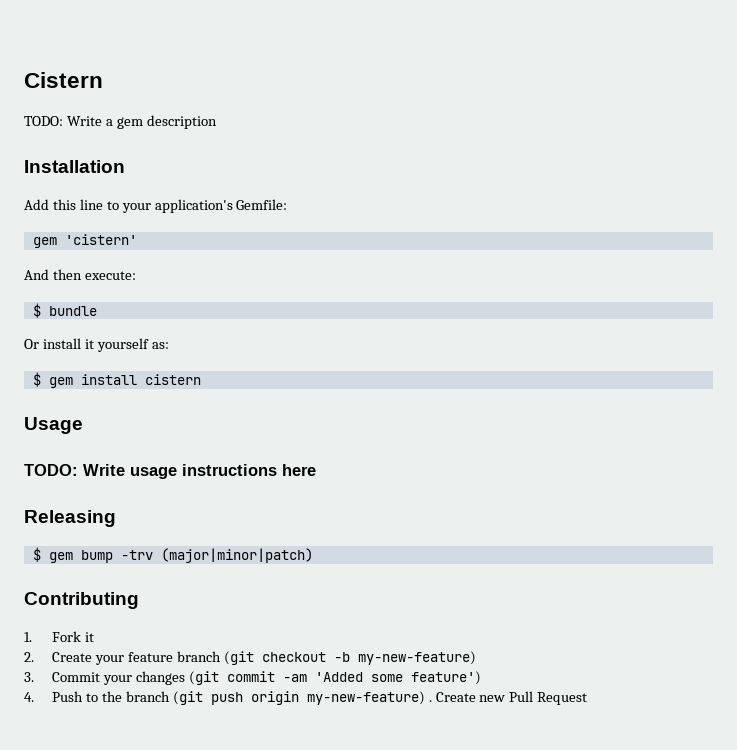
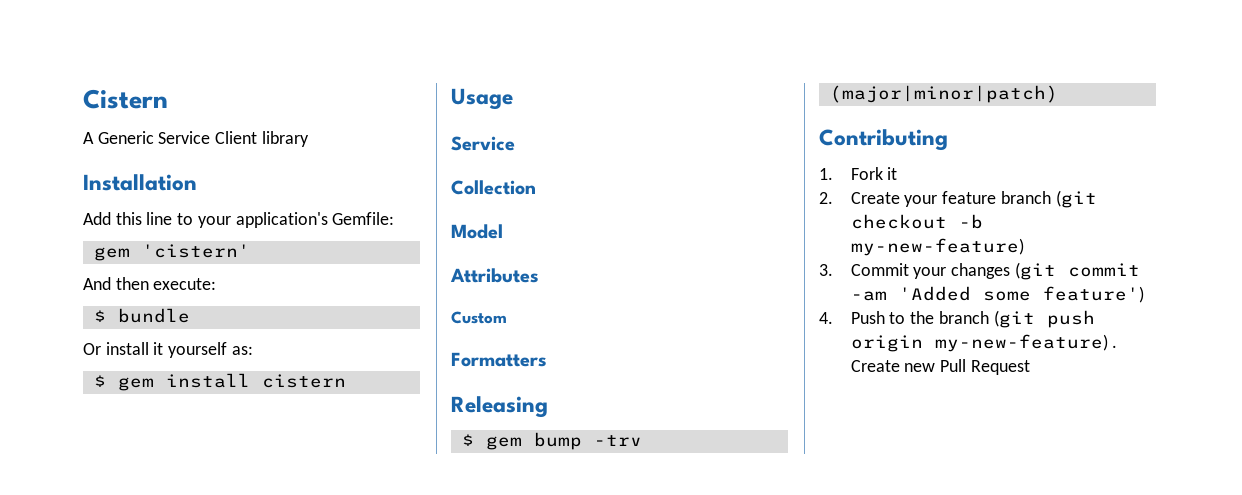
- TODO: Write a gem description
+ A Generic Service Client library
  Usage
- TODO: Write usage instructions here
+ Service
+ Collection
+ Model
+ Attributes
+ Custom
+ Formatters

